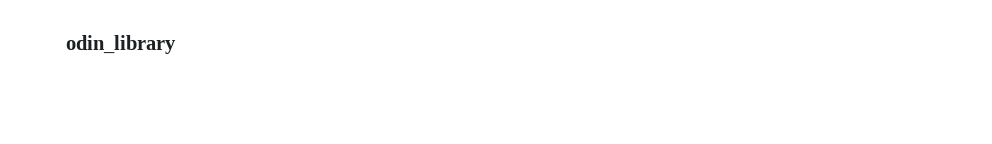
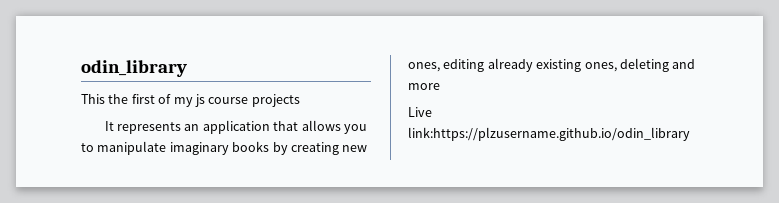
+ This the first of my js course projects
+ It represents an application that allows you to manipulate imaginary books by creating new ones, editing already existing ones, deleting and more
+ Live link:https://plzusername.github.io/odin_library

